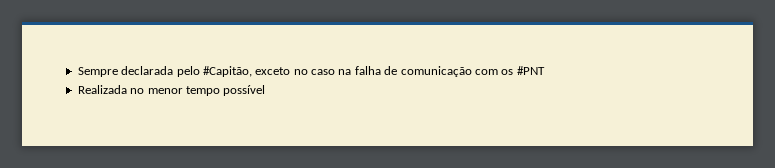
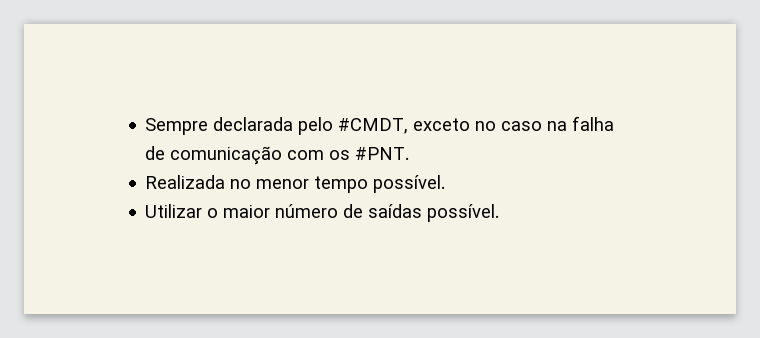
- Sempre declarada pelo #Capitão, exceto no caso na falha de comunicação com os #PNT
+ Sempre declarada pelo #CMDT, exceto no caso na falha de comunicação com os #PNT.
- Realizada no menor tempo possível
+ Realizada no menor tempo possível.
+ Utilizar o maior número de saídas possível.

